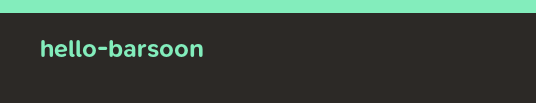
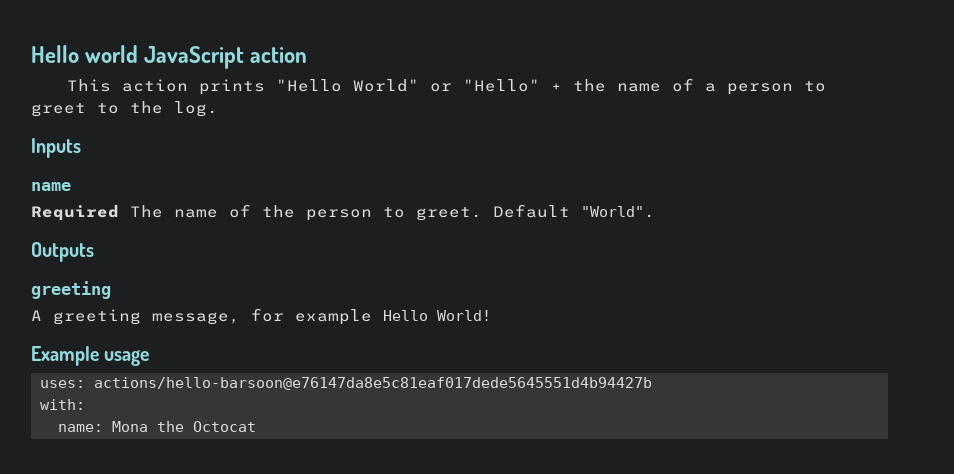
- hello-barsoon
+ Hello world JavaScript action
+ This action prints "Hello World" or "Hello" + the name of a person to greet to the log.
+ Inputs
+ name
+ Required The name of the person to greet. Default "World".
+ Outputs
+ greeting
+ A greeting message, for example Hello World!
+ Example usage
+ uses: actions/hello-barsoon@e76147da8e5c81eaf017dede5645551d4b94427b
+ with:
+ name: Mona the Octocat

